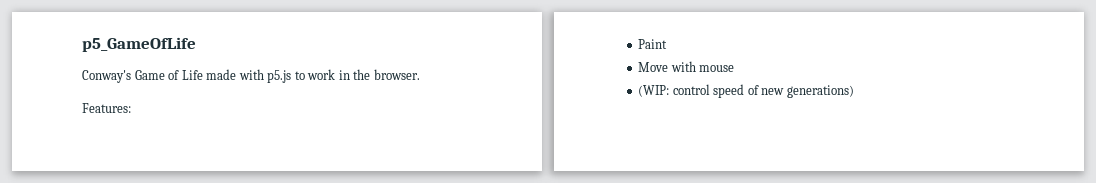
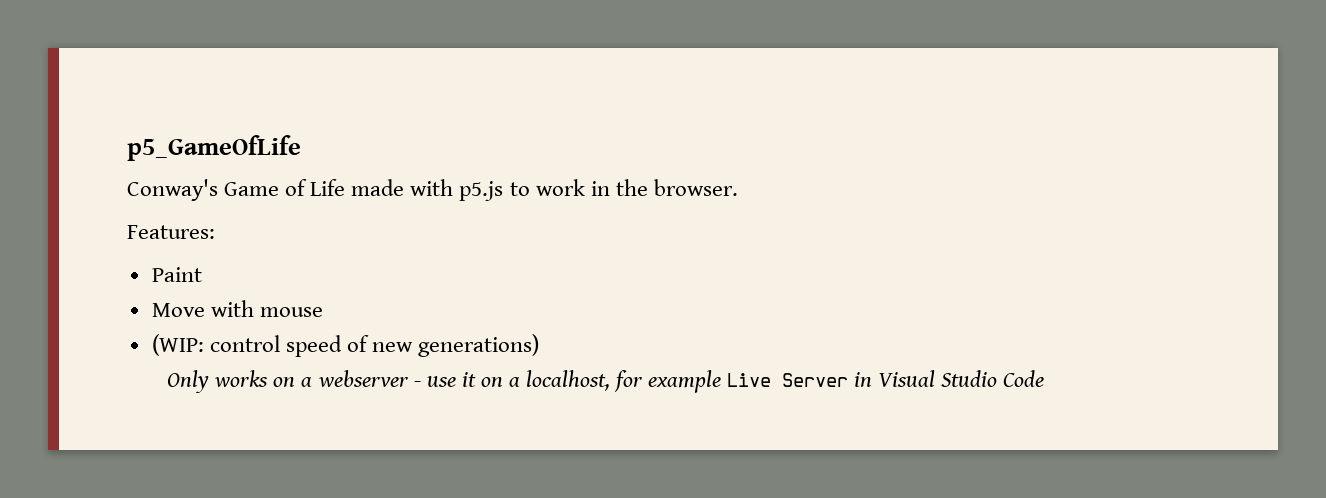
+ Only works on a webserver - use it on a localhost, for example Live Server in Visual Studio Code

